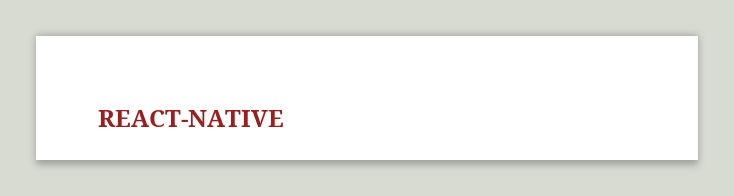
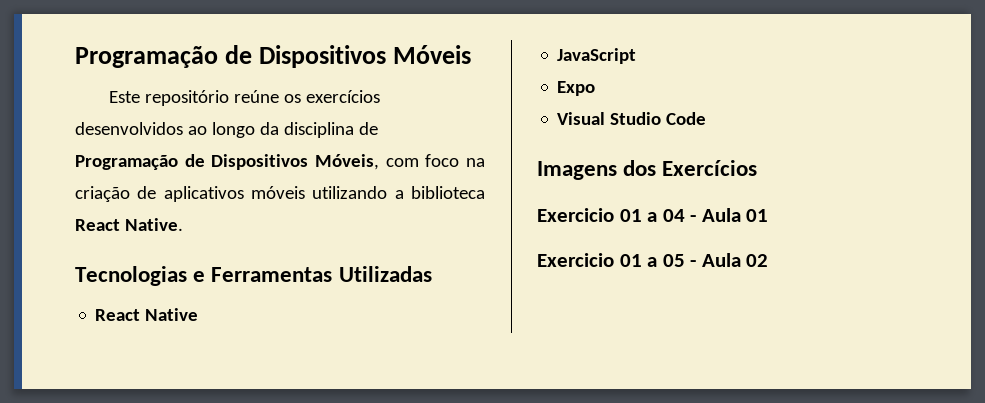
- REACT-NATIVE
+ Programação de Dispositivos Móveis
+ Este repositório reúne os exercícios desenvolvidos ao longo da disciplina de Programação de Dispositivos Móveis, com foco na criação de aplicativos móveis utilizando a biblioteca React Native.
+ Tecnologias e Ferramentas Utilizadas
+ React Native
+ JavaScript
+ Expo
+ Visual Studio Code
+ Imagens dos Exercícios
+ Exercicio 01 a 04 - Aula 01
+ Exercicio 01 a 05 - Aula 02

